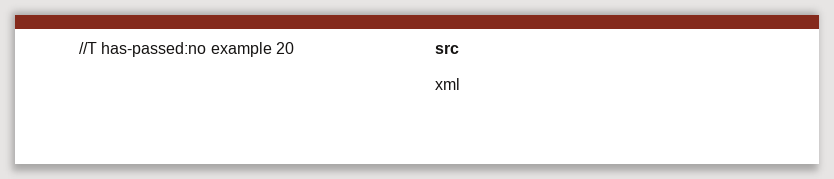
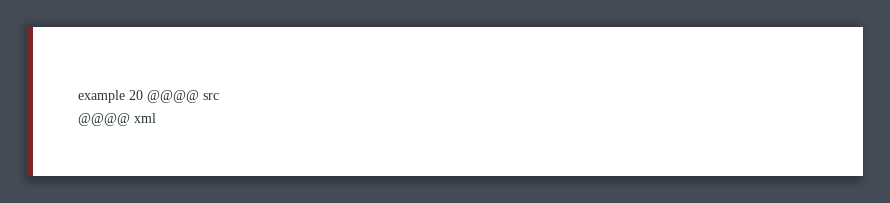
- //T has-passed:no example 20
- src
+ example 20 @@@@ src
- xml
+ @@@@ xml

